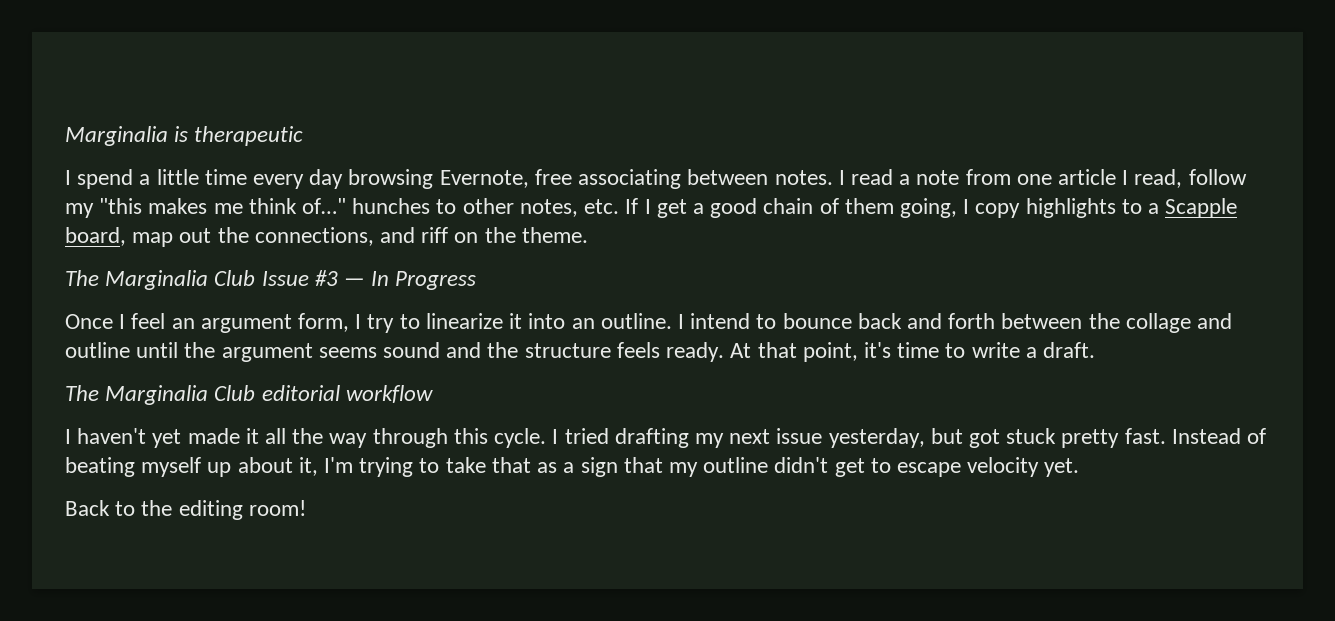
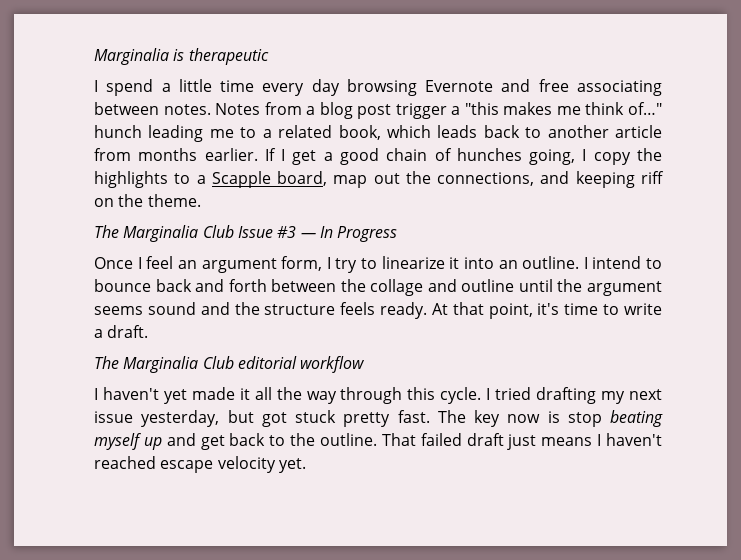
- I spend a little time every day browsing Evernote, free associating between notes.
+ I spend a little time every day browsing Evernote and free associating between notes.
- I read a note from one article I read, follow my "this makes me think of…" hunches to other notes, etc. If I get a good chain of them going, I copy highlights to a Scapple board, map out the connections, and riff on the theme.
+ Notes from a blog post trigger a "this makes me think of…" hunch leading me to a related book, which leads back to another article from months earlier. If I get a good chain of hunches going, I copy the highlights to a Scapple board, map out the connections, and keeping riff on the theme.
- Instead of beating myself up about it, I'm trying to take that as a sign that my outline didn't get to escape velocity yet.
- Back to the editing room!
+ The key now is stop beating myself up and get back to the outline. That failed draft just means I haven't reached escape velocity yet.

